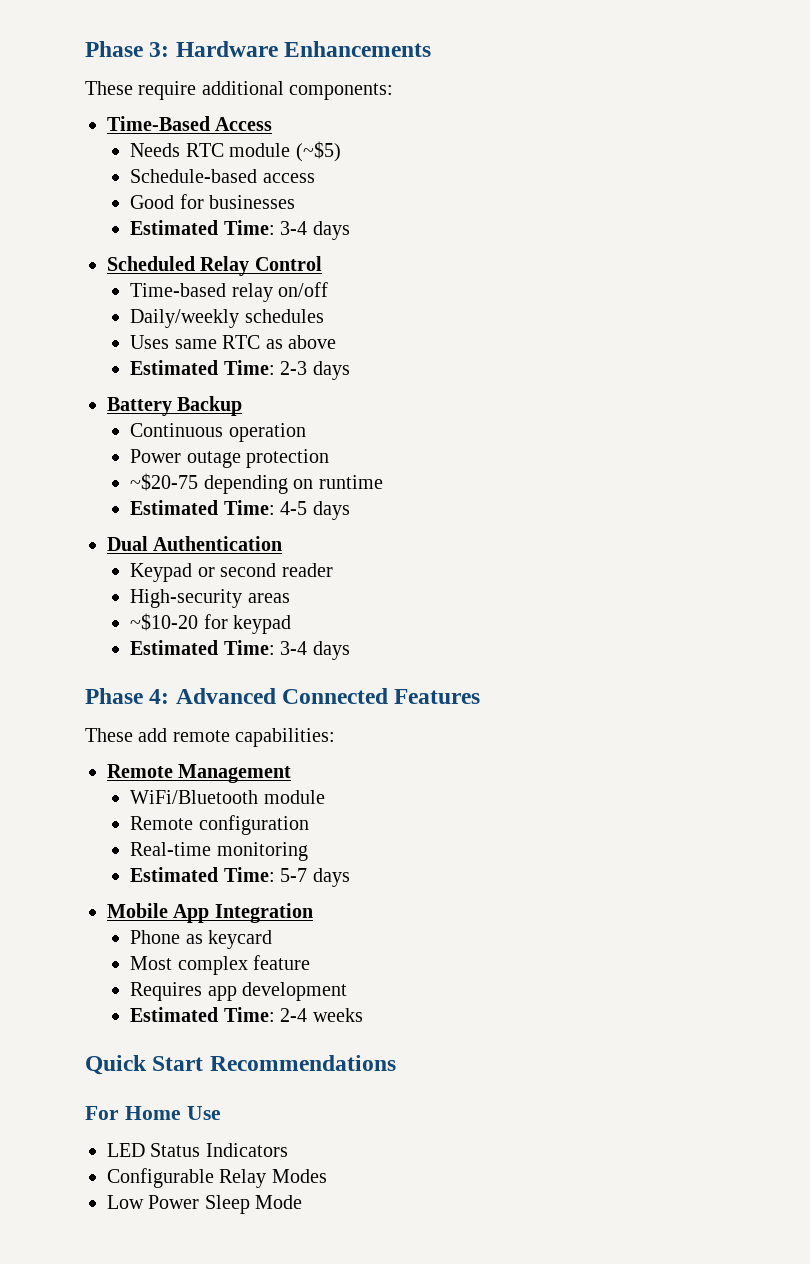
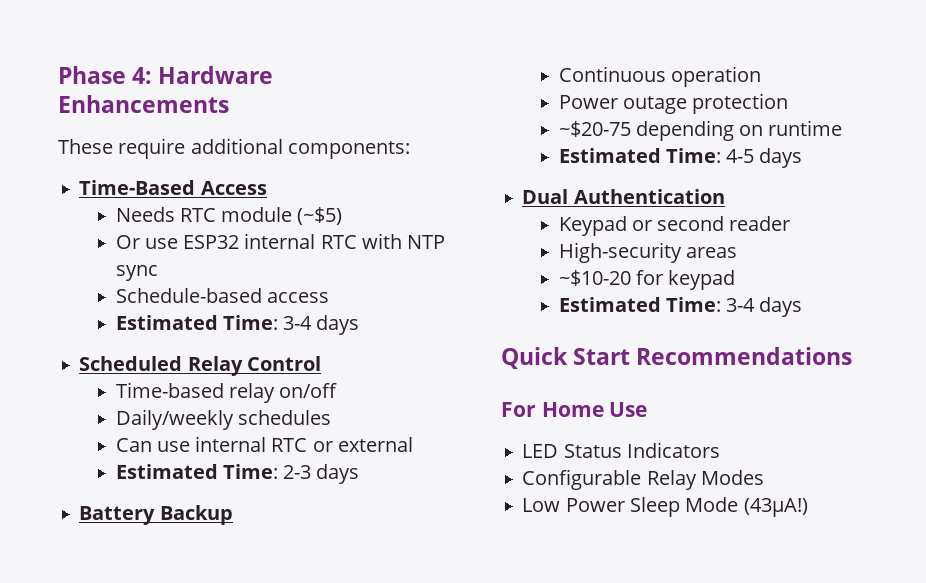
- Phase 3: Hardware Enhancements
+ Phase 4: Hardware Enhancements
+ Or use ESP32 internal RTC with NTP sync
- Good for businesses
- Uses same RTC as above
+ Can use internal RTC or external
- Phase 4: Advanced Connected Features
- These add remote capabilities:
- Remote Management
- WiFi/Bluetooth module
- Remote configuration
- Real-time monitoring
- Estimated Time: 5-7 days
- Mobile App Integration
- Phone as keycard
- Most complex feature
- Requires app development
- Estimated Time: 2-4 weeks
- Low Power Sleep Mode
+ Low Power Sleep Mode (43μA!)

